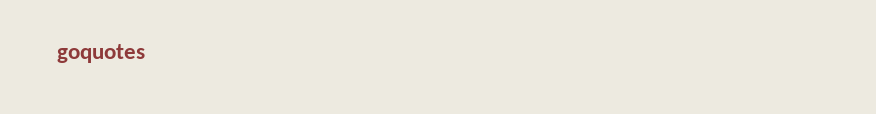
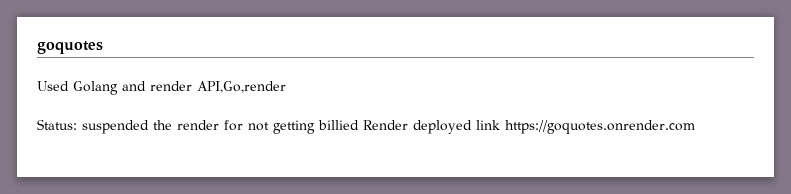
+ Used Golang and render API,Go,render
+ Status: suspended the render for not getting billied Render deployed link https://goquotes.onrender.com

